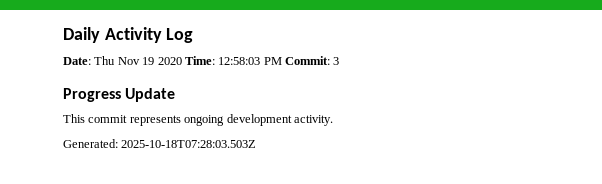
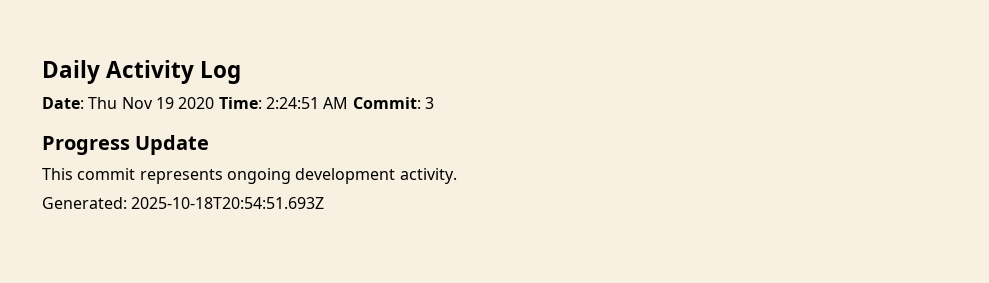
- Date: Thu Nov 19 2020 Time: 12:58:03 PM Commit: 3
+ Date: Thu Nov 19 2020 Time: 2:24:51 AM Commit: 3
- Generated: 2025-10-18T07:28:03.503Z
+ Generated: 2025-10-18T20:54:51.693Z

